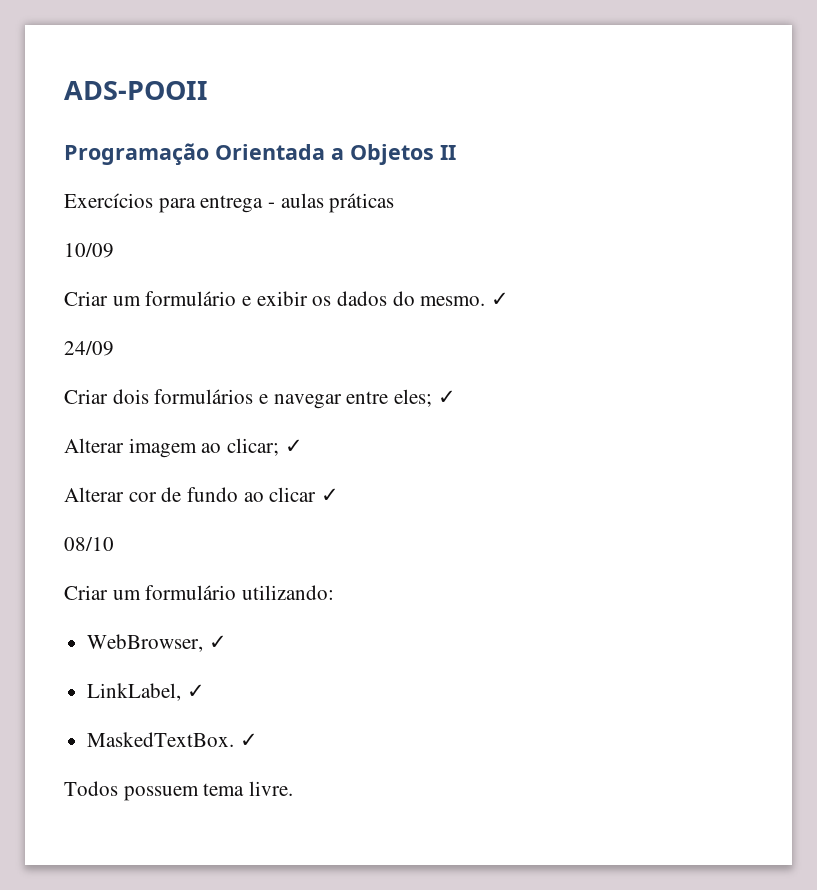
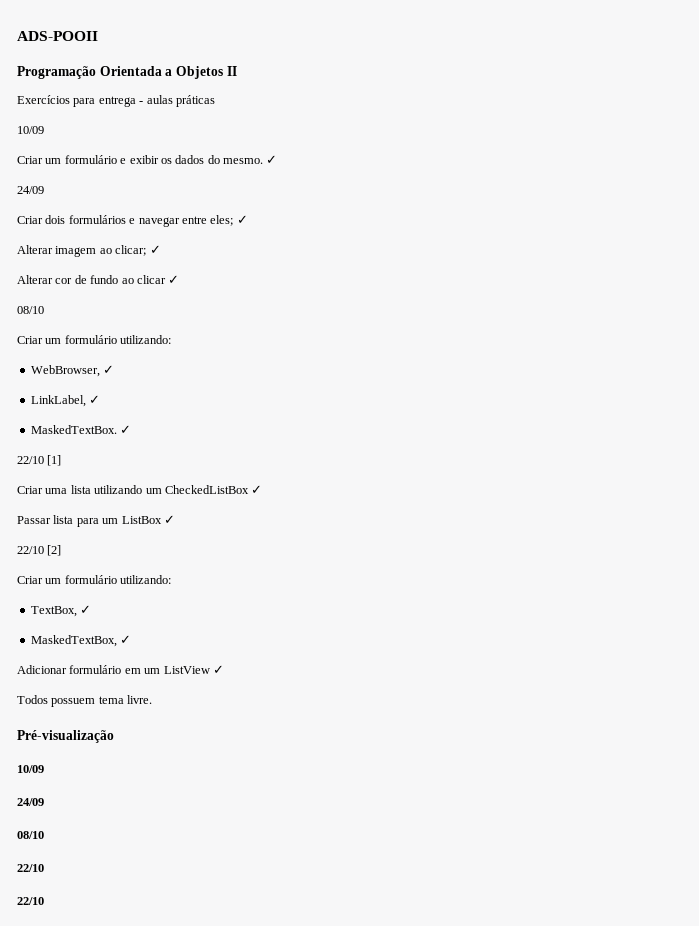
+ 22/10 [1]
+ Criar uma lista utilizando um CheckedListBox ✓
+ Passar lista para um ListBox ✓
+ 22/10 [2]
+ Criar um formulário utilizando:
+ TextBox, ✓
+ MaskedTextBox, ✓
+ Adicionar formulário em um ListView ✓
  Todos possuem tema livre.
+ Pré-visualização
+ 10/09
+ 24/09
+ 08/10
+ 22/10
+ 22/10

